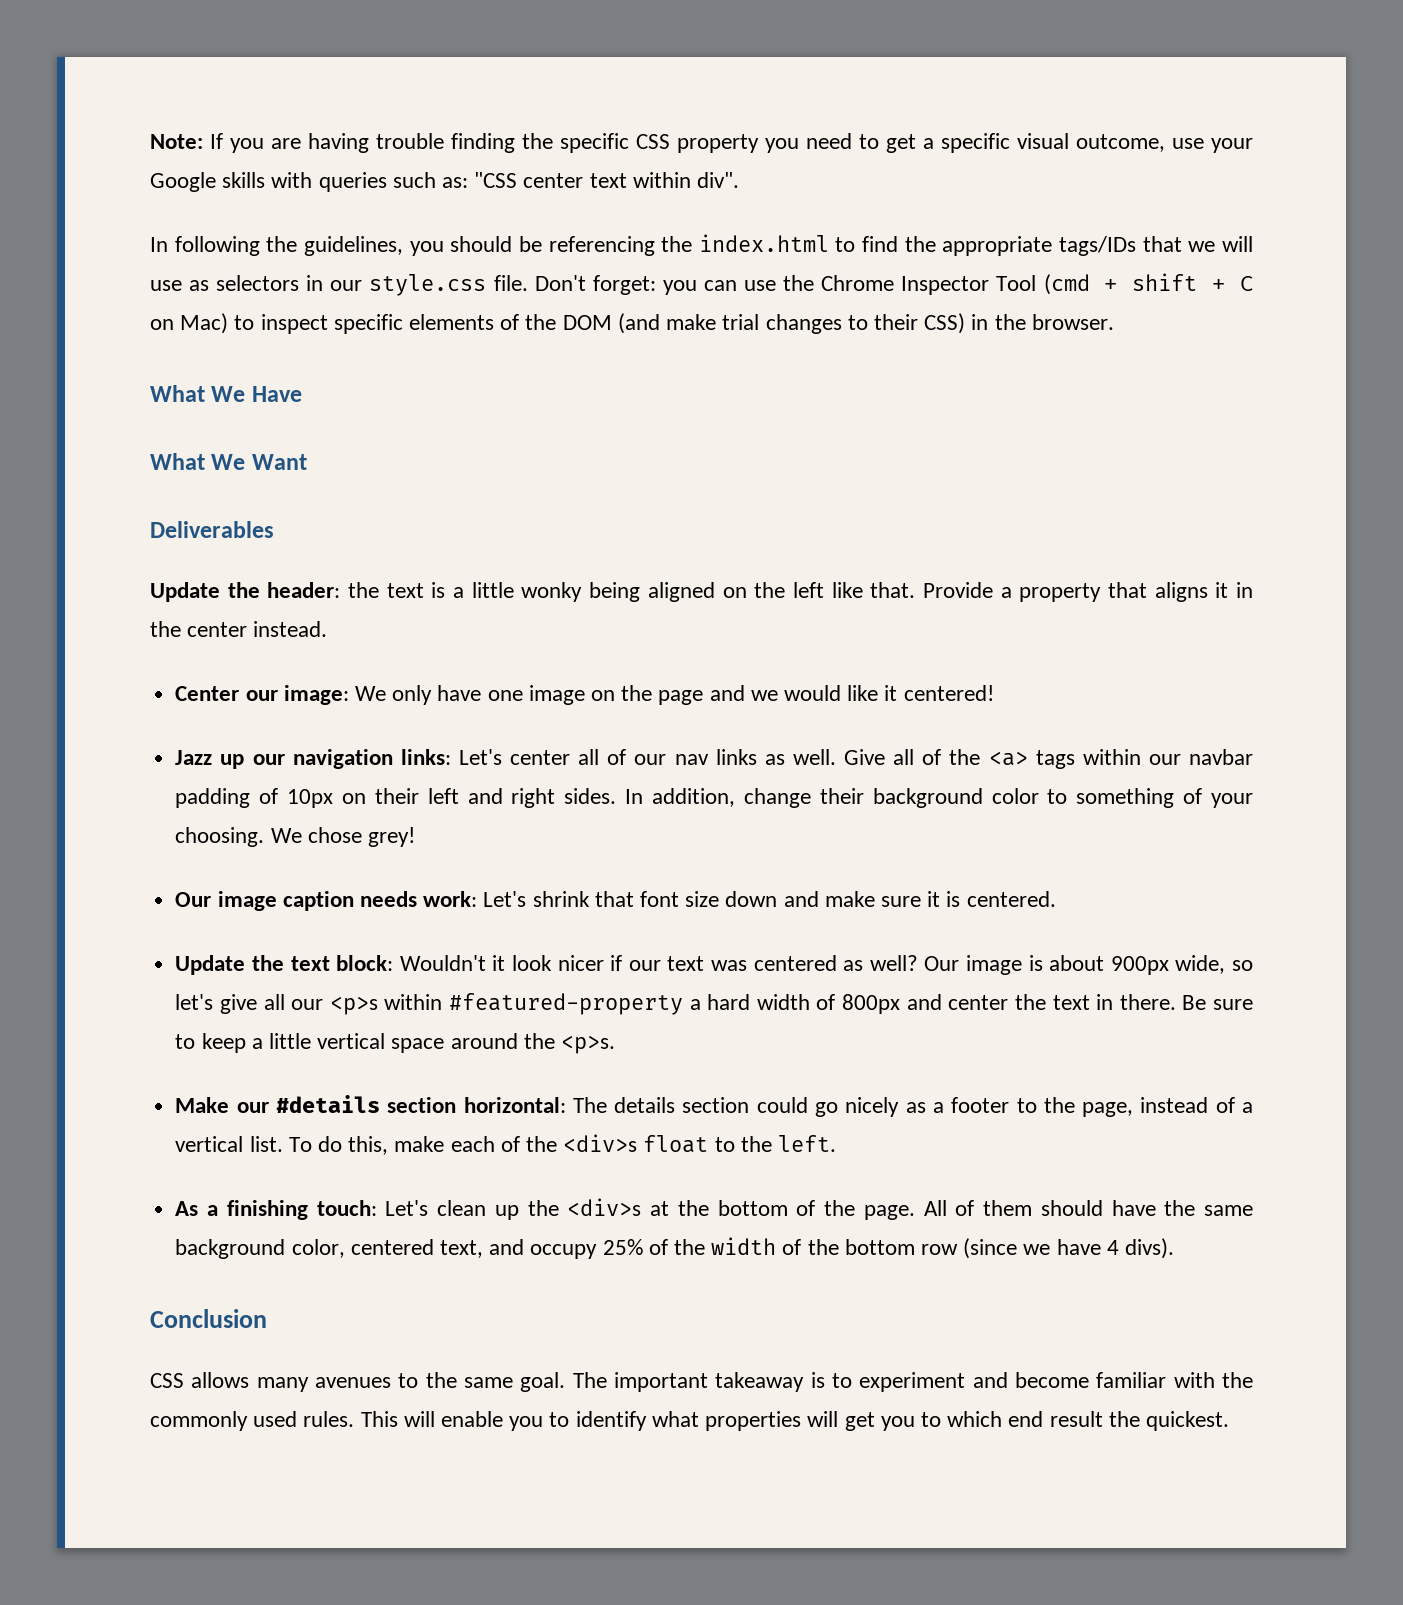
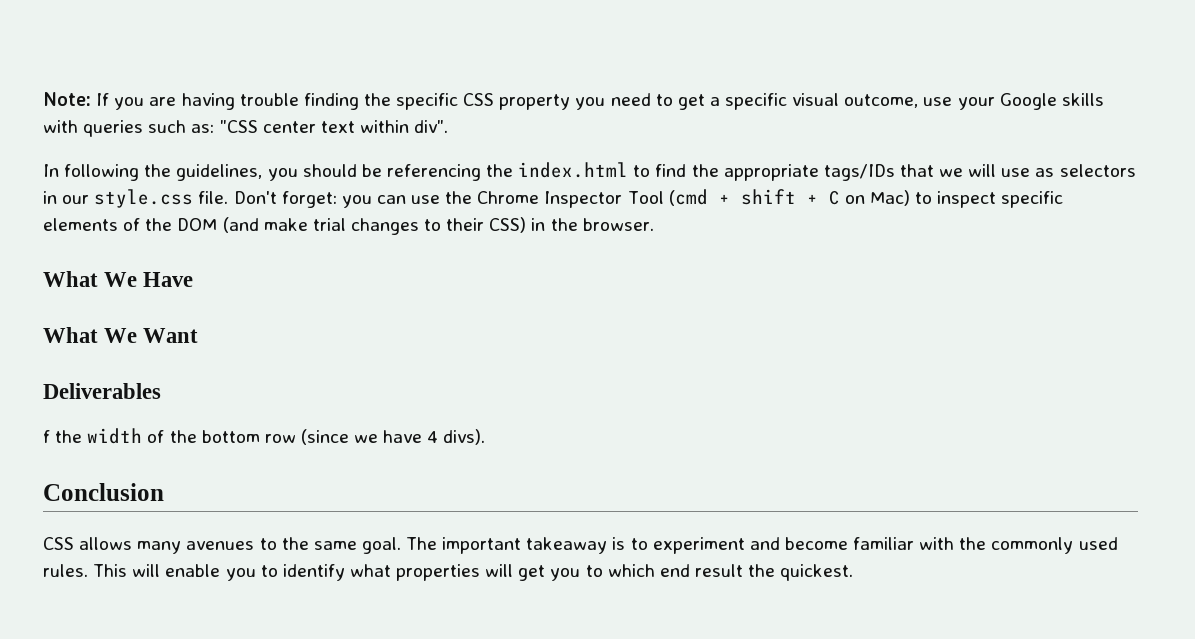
- Update the header: the text is a little wonky being aligned on the left like that. Provide a property that aligns it in the center instead.
- Center our image: We only have one image on the page and we would like it centered!
- Jazz up our navigation links: Let's center all of our nav links as well. Give all of the <a> tags within our navbar padding of 10px on their left and right sides. In addition, change their background color to something of your choosing. We chose grey!
- Our image caption needs work: Let's shrink that font size down and make sure it is centered.
- Update the text block: Wouldn't it look nicer if our text was centered as well? Our image is about 900px wide, so let's give all our <p>s within #featured-property a hard width of 800px and center the text in there. Be sure to keep a little vertical space around the <p>s.
- Make our #details section horizontal: The details section could go nicely as a footer to the page, instead of a vertical list. To do this, make each of the <div>s float to the left.
- As a finishing touch: Let's clean up the <div>s at the bottom of the page. All of them should have the same background color, centered text, and occupy 25% of the width of the bottom row (since we have 4 divs).
+ f the width of the bottom row (since we have 4 divs).

